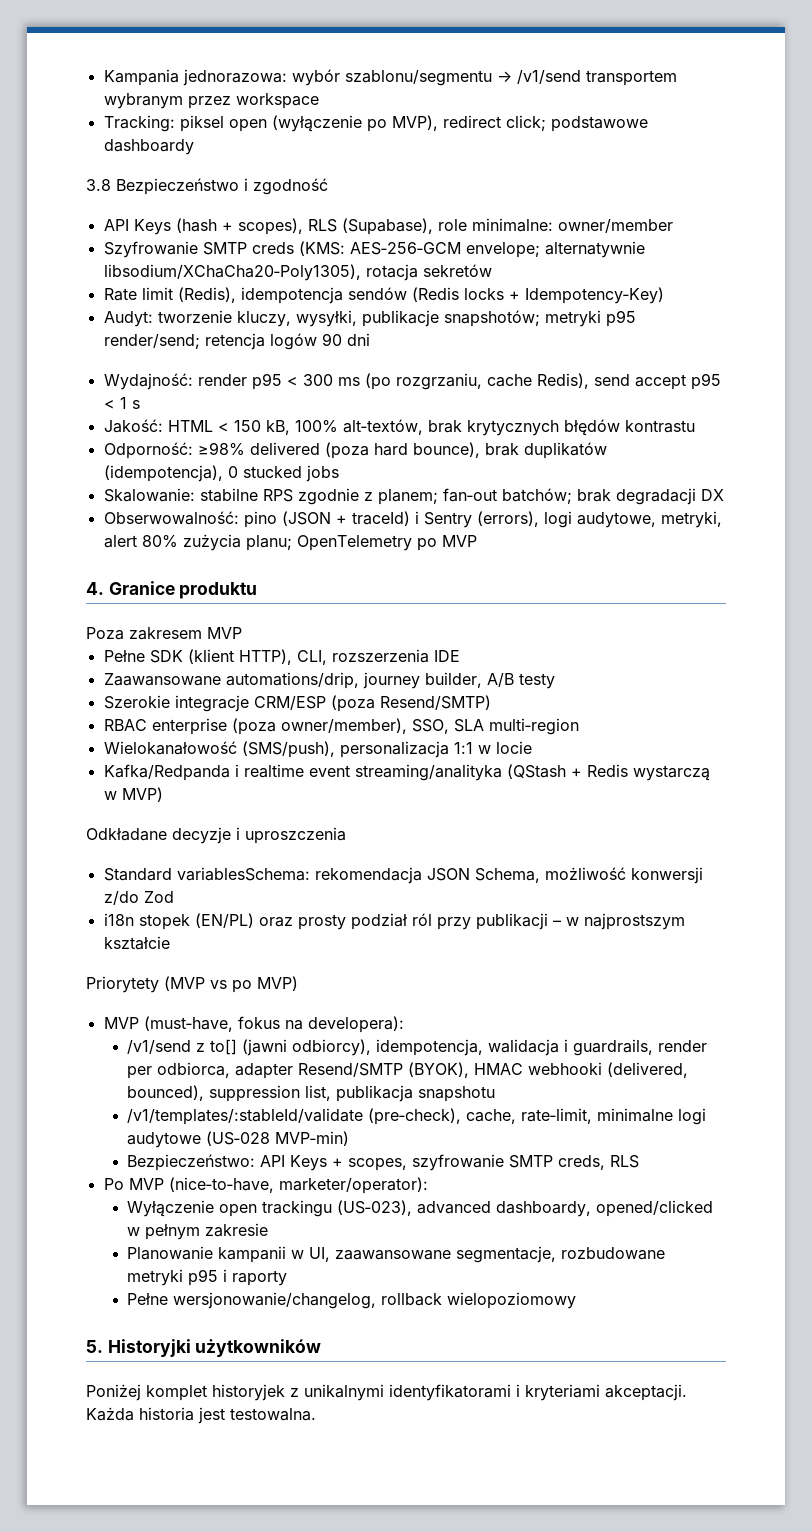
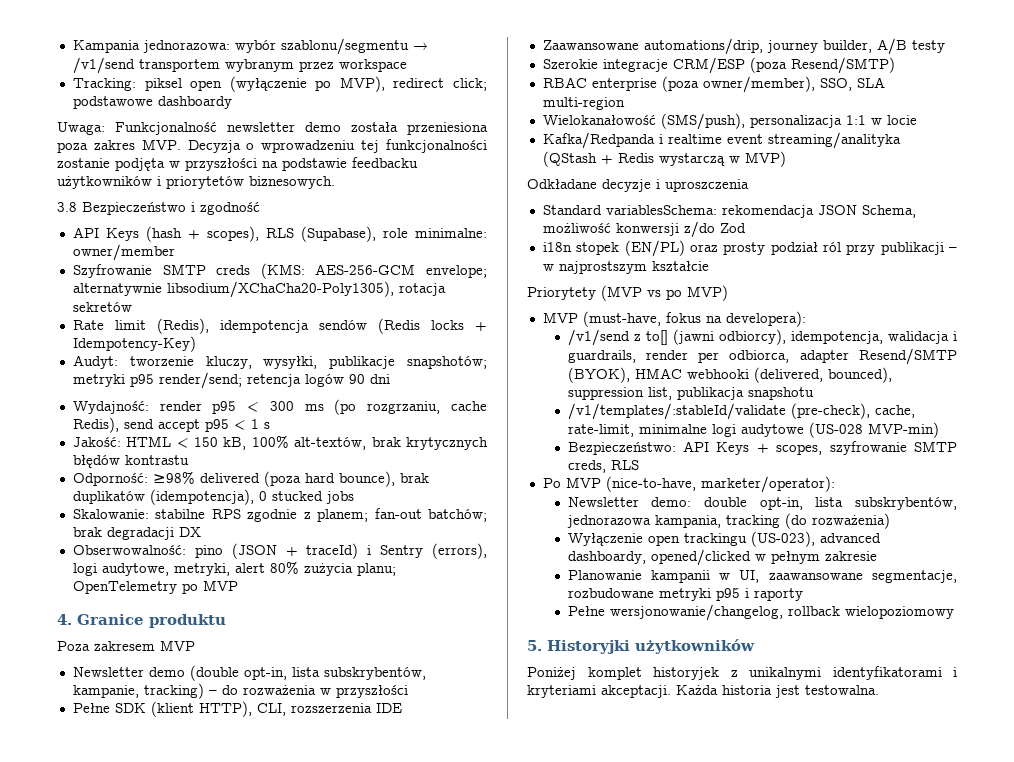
+ Uwaga: Funkcjonalność newsletter demo została przeniesiona poza zakres MVP. Decyzja o wprowadzeniu tej funkcjonalności zostanie podjęta w przyszłości na podstawie feedbacku użytkowników i priorytetów biznesowych.
+ Newsletter demo (double opt‑in, lista subskrybentów, kampanie, tracking) – do rozważenia w przyszłości
+ Newsletter demo: double opt‑in, lista subskrybentów, jednorazowa kampania, tracking (do rozważenia)

